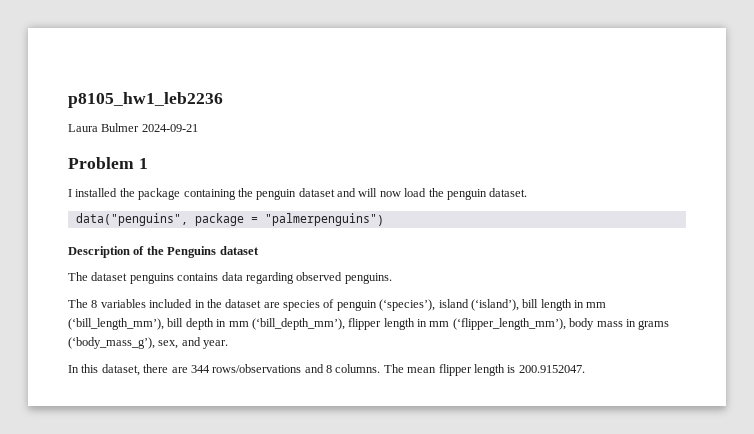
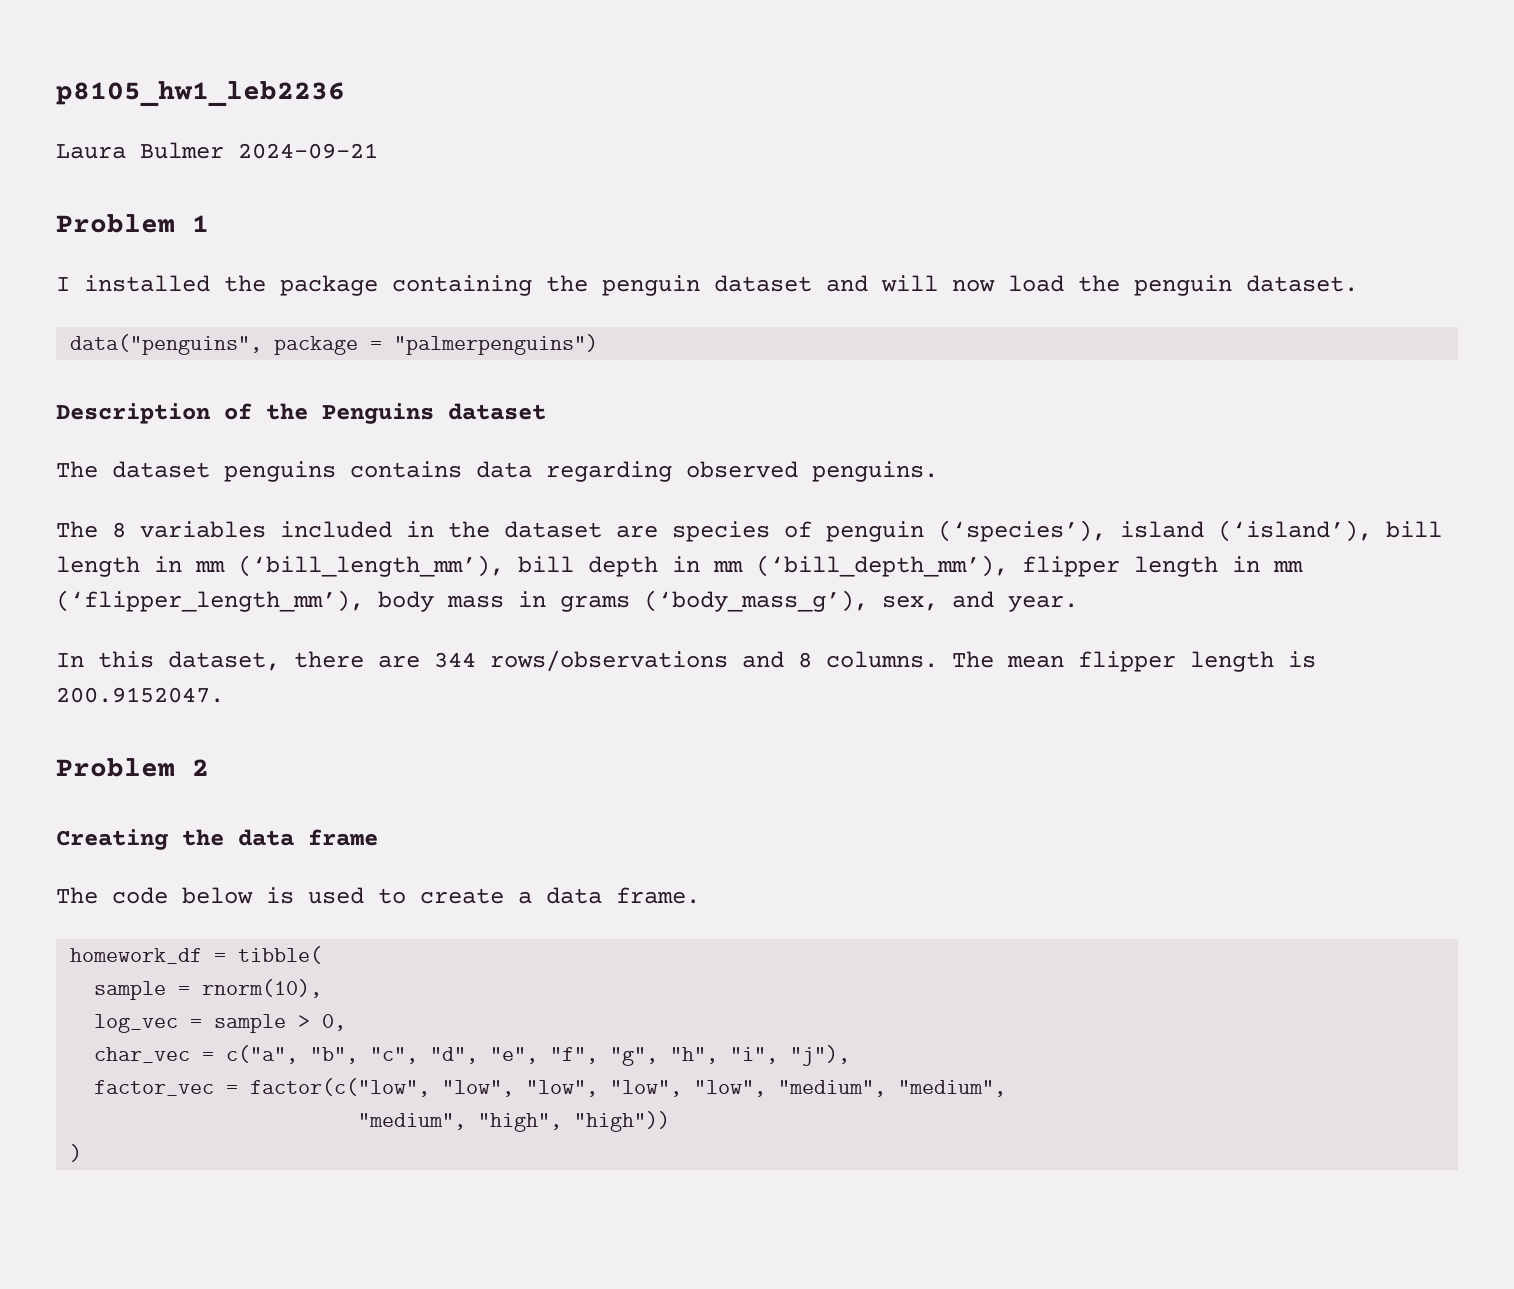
+ Problem 2
+ Creating the data frame
+ The code below is used to create a data frame.
+ homework_df = tibble(
+ sample = rnorm(10),
+ log_vec = sample > 0,
+ char_vec = c("a", "b", "c", "d", "e", "f", "g", "h", "i", "j"),
+ factor_vec = factor(c("low", "low", "low", "low", "low", "medium", "medium",
+ "medium", "high", "high"))
+ )

